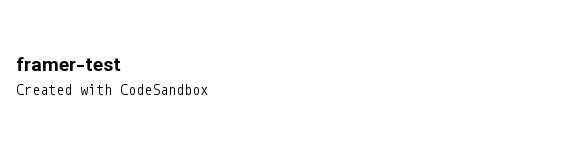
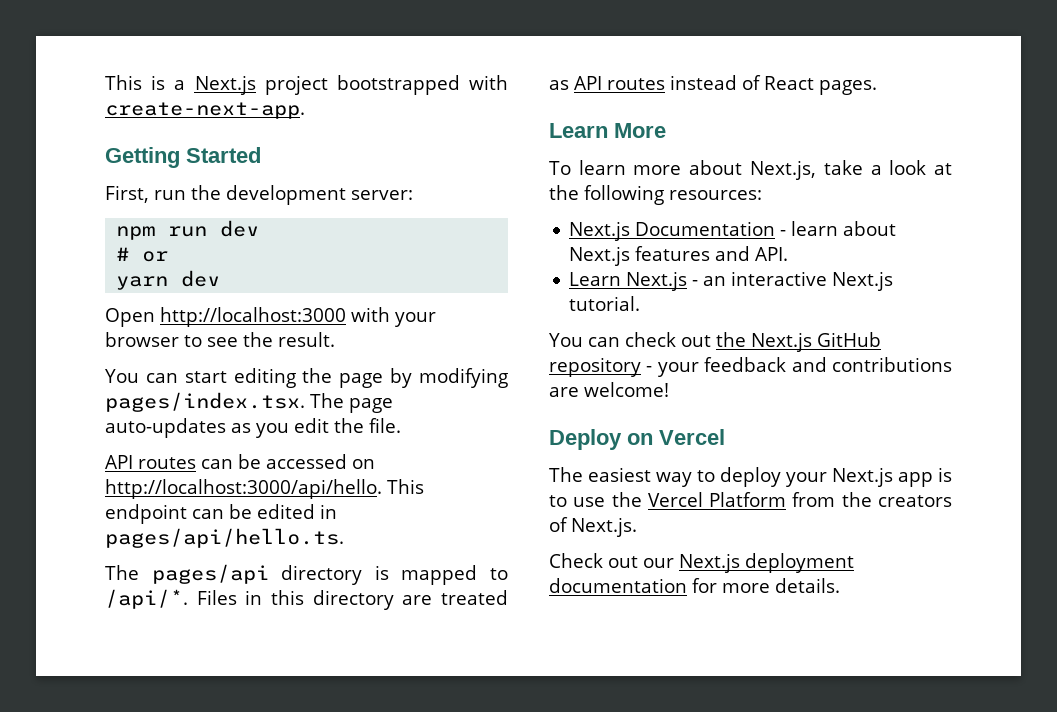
- framer-test
- Created with CodeSandbox
+ This is a Next.js project bootstrapped with create-next-app.
+ Getting Started
+ First, run the development server:
+ npm run dev
+ # or
+ yarn dev
+ Open http://localhost:3000 with your browser to see the result.
+ You can start editing the page by modifying pages/index.tsx. The page auto-updates as you edit the file.
+ API routes can be accessed on http://localhost:3000/api/hello. This endpoint can be edited in pages/api/hello.ts.
+ The pages/api directory is mapped to /api/*. Files in this directory are treated as API routes instead of React pages.
+ Learn More
+ To learn more about Next.js, take a look at the following resources:
+ Next.js Documentation - learn about Next.js features and API.
+ Learn Next.js - an interactive Next.js tutorial.
+ You can check out the Next.js GitHub repository - your feedback and contributions are welcome!
+ Deploy on Vercel
+ The easiest way to deploy your Next.js app is to use the Vercel Platform from the creators of Next.js.
+ Check out our Next.js deployment documentation for more details.

